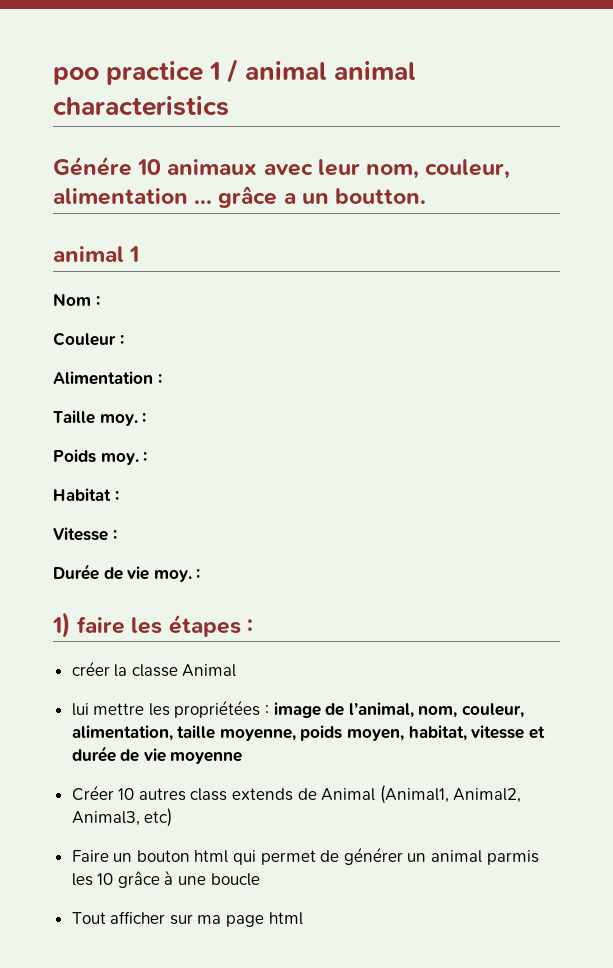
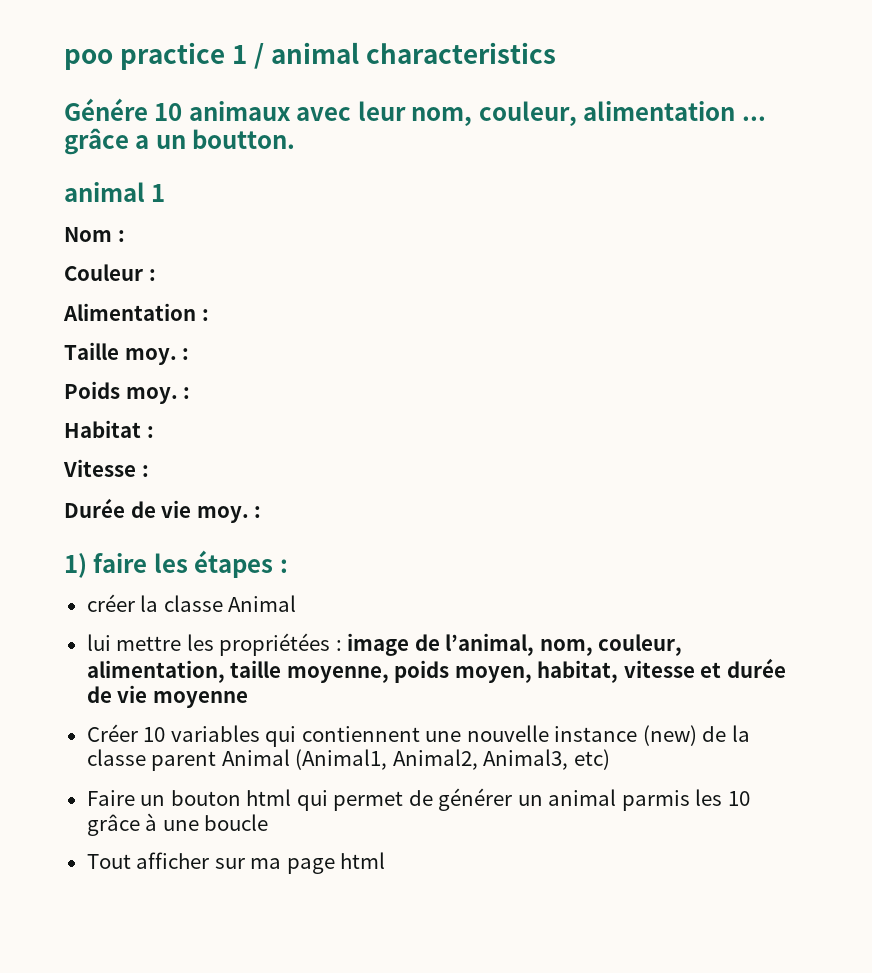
- poo practice 1 / animal animal characteristics
+ poo practice 1 / animal characteristics
- Créer 10 autres class extends de Animal (Animal1, Animal2, Animal3, etc)
+ Créer 10 variables qui contiennent une nouvelle instance (new) de la classe parent Animal (Animal1, Animal2, Animal3, etc)

